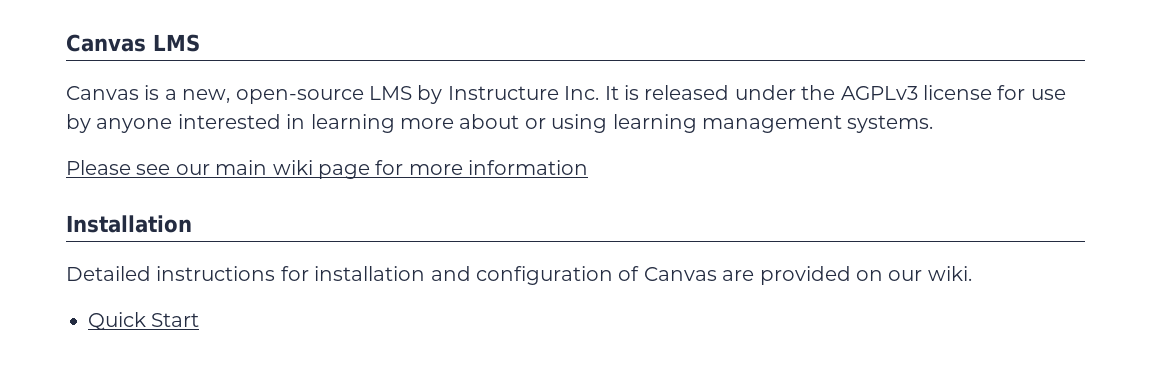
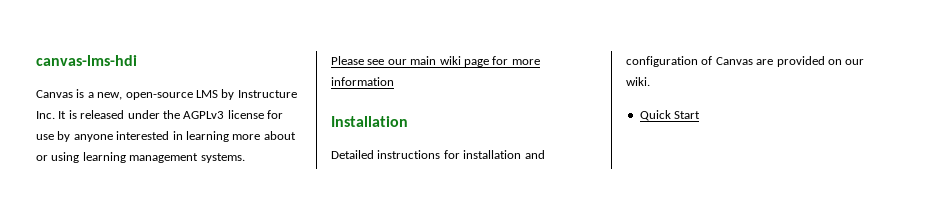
- Canvas LMS
+ canvas-lms-hdi

